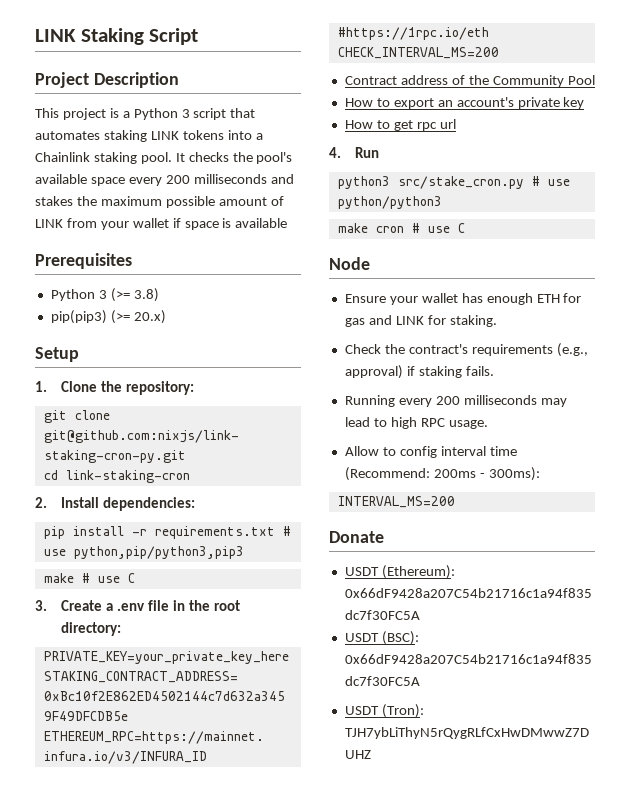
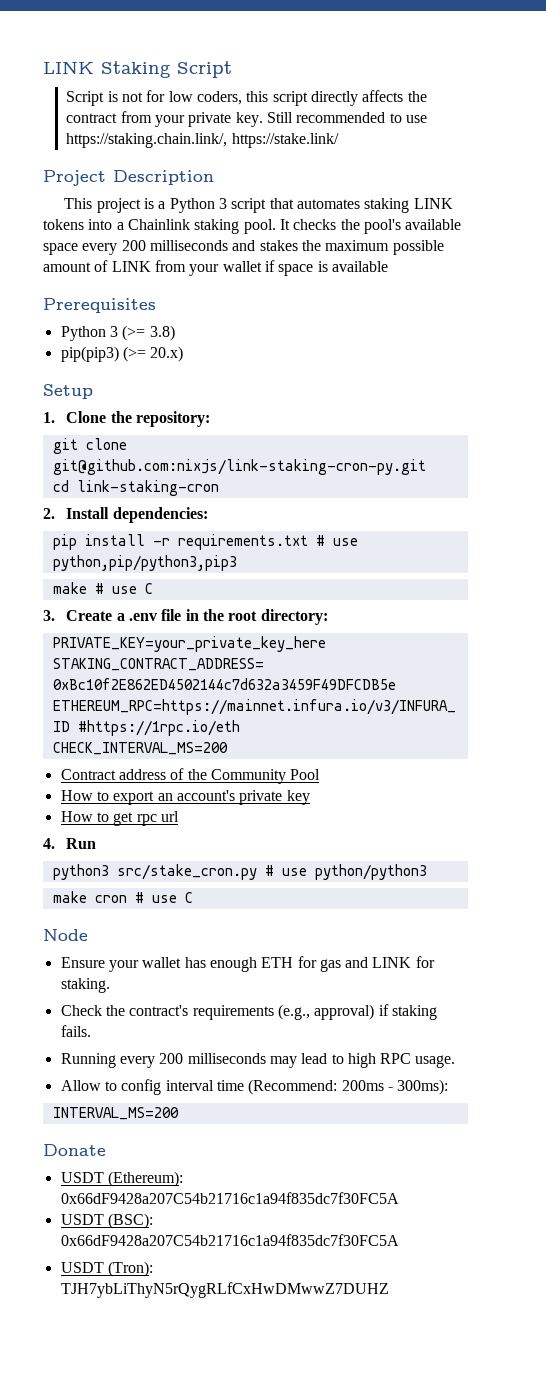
+ Script is not for low coders, this script directly affects the contract from your private key. Still recommended to use https://staking.chain.link/, https://stake.link/

